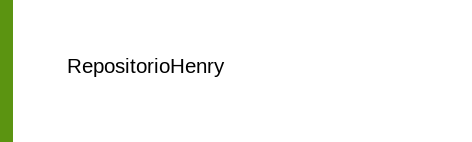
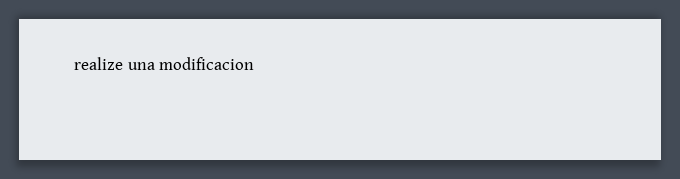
- RepositorioHenry
+ realize una modificacion

